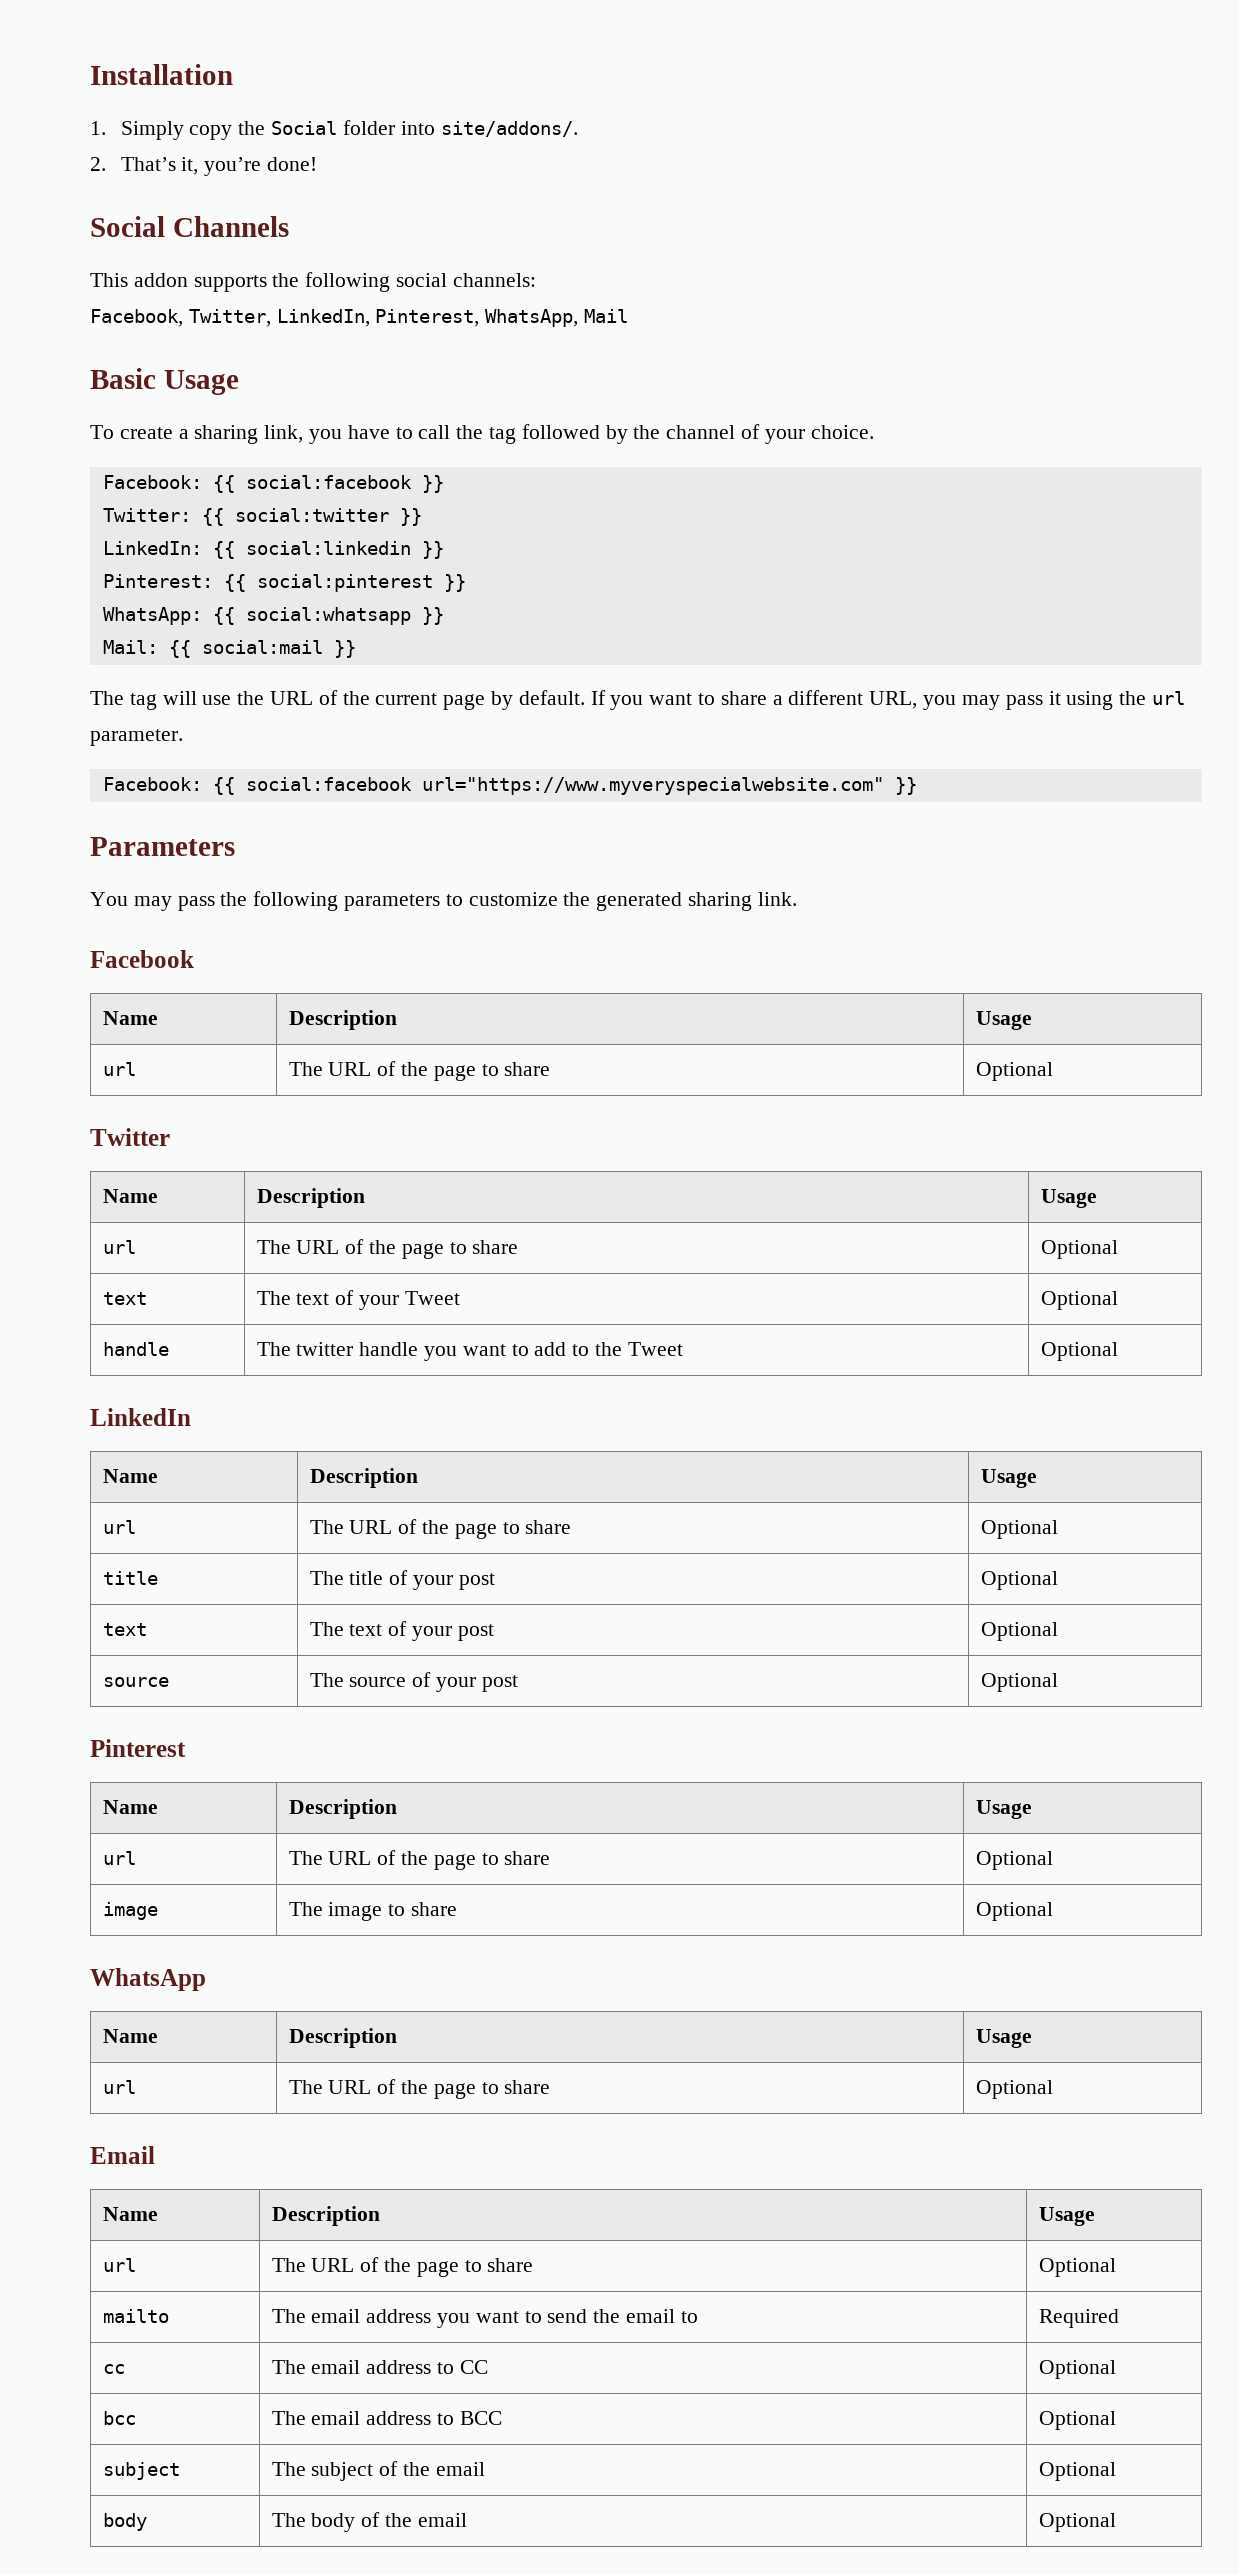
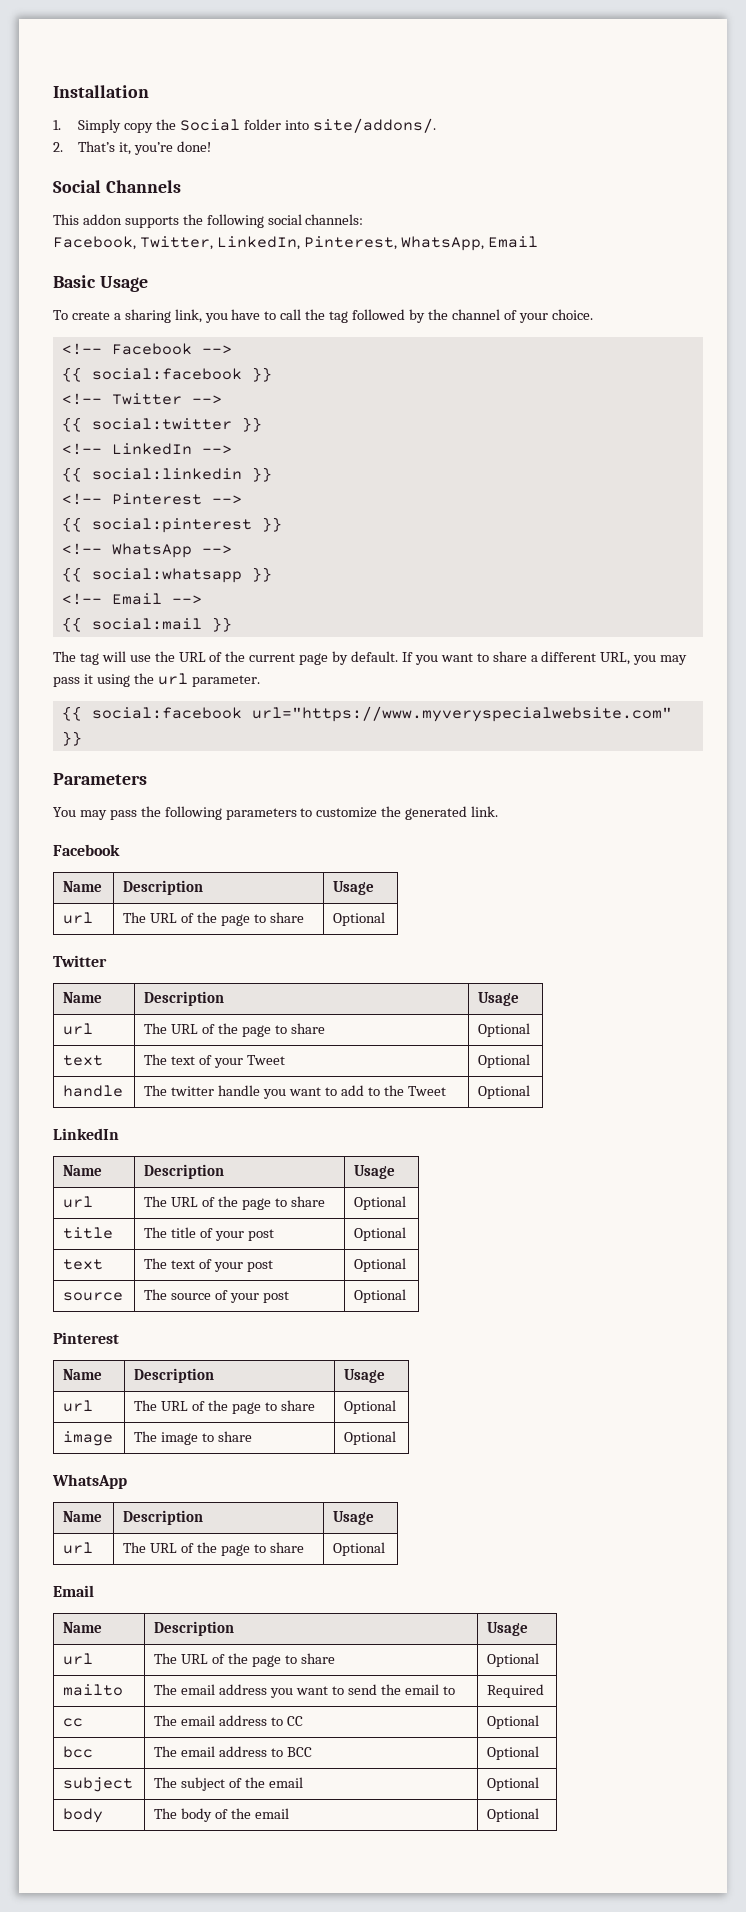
- Facebook, Twitter, LinkedIn, Pinterest, WhatsApp, Mail
+ Facebook, Twitter, LinkedIn, Pinterest, WhatsApp, Email
- Facebook: {{ social:facebook }}
+ <!-- Facebook -->
+ {{ social:facebook }}
- Twitter: {{ social:twitter }}
+ <!-- Twitter -->
+ {{ social:twitter }}
- LinkedIn: {{ social:linkedin }}
+ <!-- LinkedIn -->
+ {{ social:linkedin }}
- Pinterest: {{ social:pinterest }}
+ <!-- Pinterest -->
+ {{ social:pinterest }}
- WhatsApp: {{ social:whatsapp }}
+ <!-- WhatsApp -->
+ {{ social:whatsapp }}
- Mail: {{ social:mail }}
+ <!-- Email -->
+ {{ social:mail }}
- Facebook: {{ social:facebook url="https://www.myveryspecialwebsite.com" }}
+ {{ social:facebook url="https://www.myveryspecialwebsite.com" }}
- You may pass the following parameters to customize the generated sharing link.
+ You may pass the following parameters to customize the generated link.

